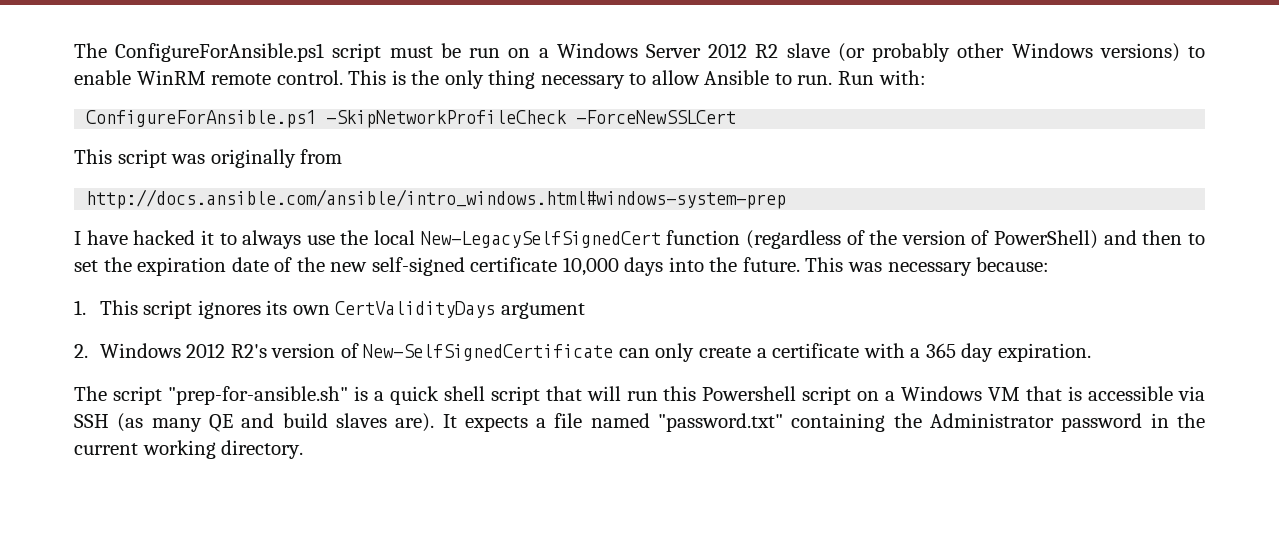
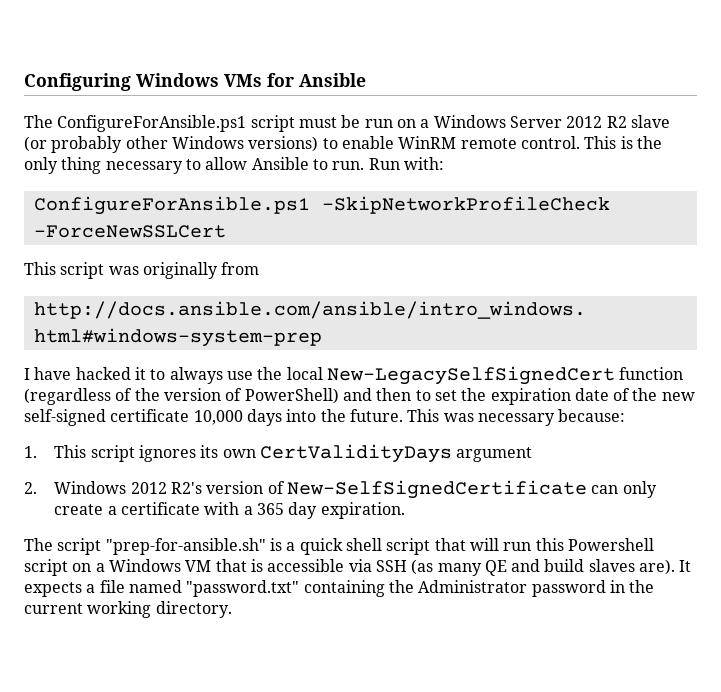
+ Configuring Windows VMs for Ansible

